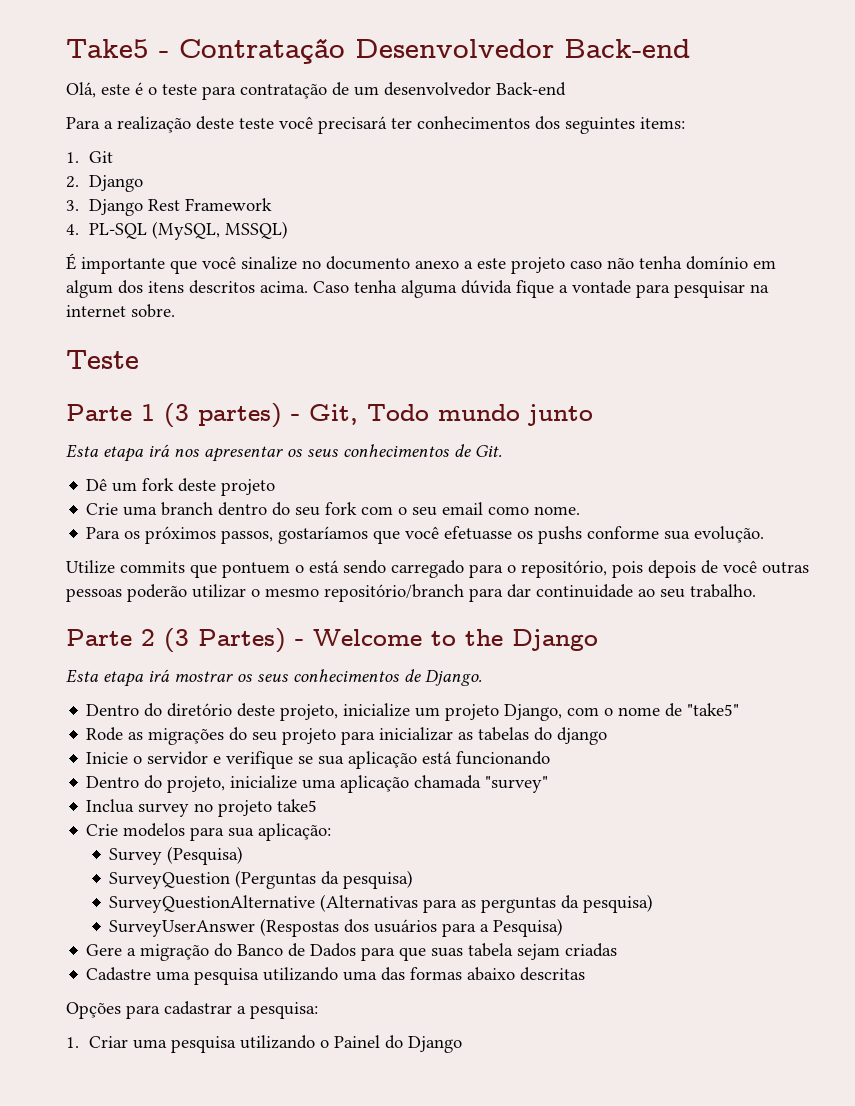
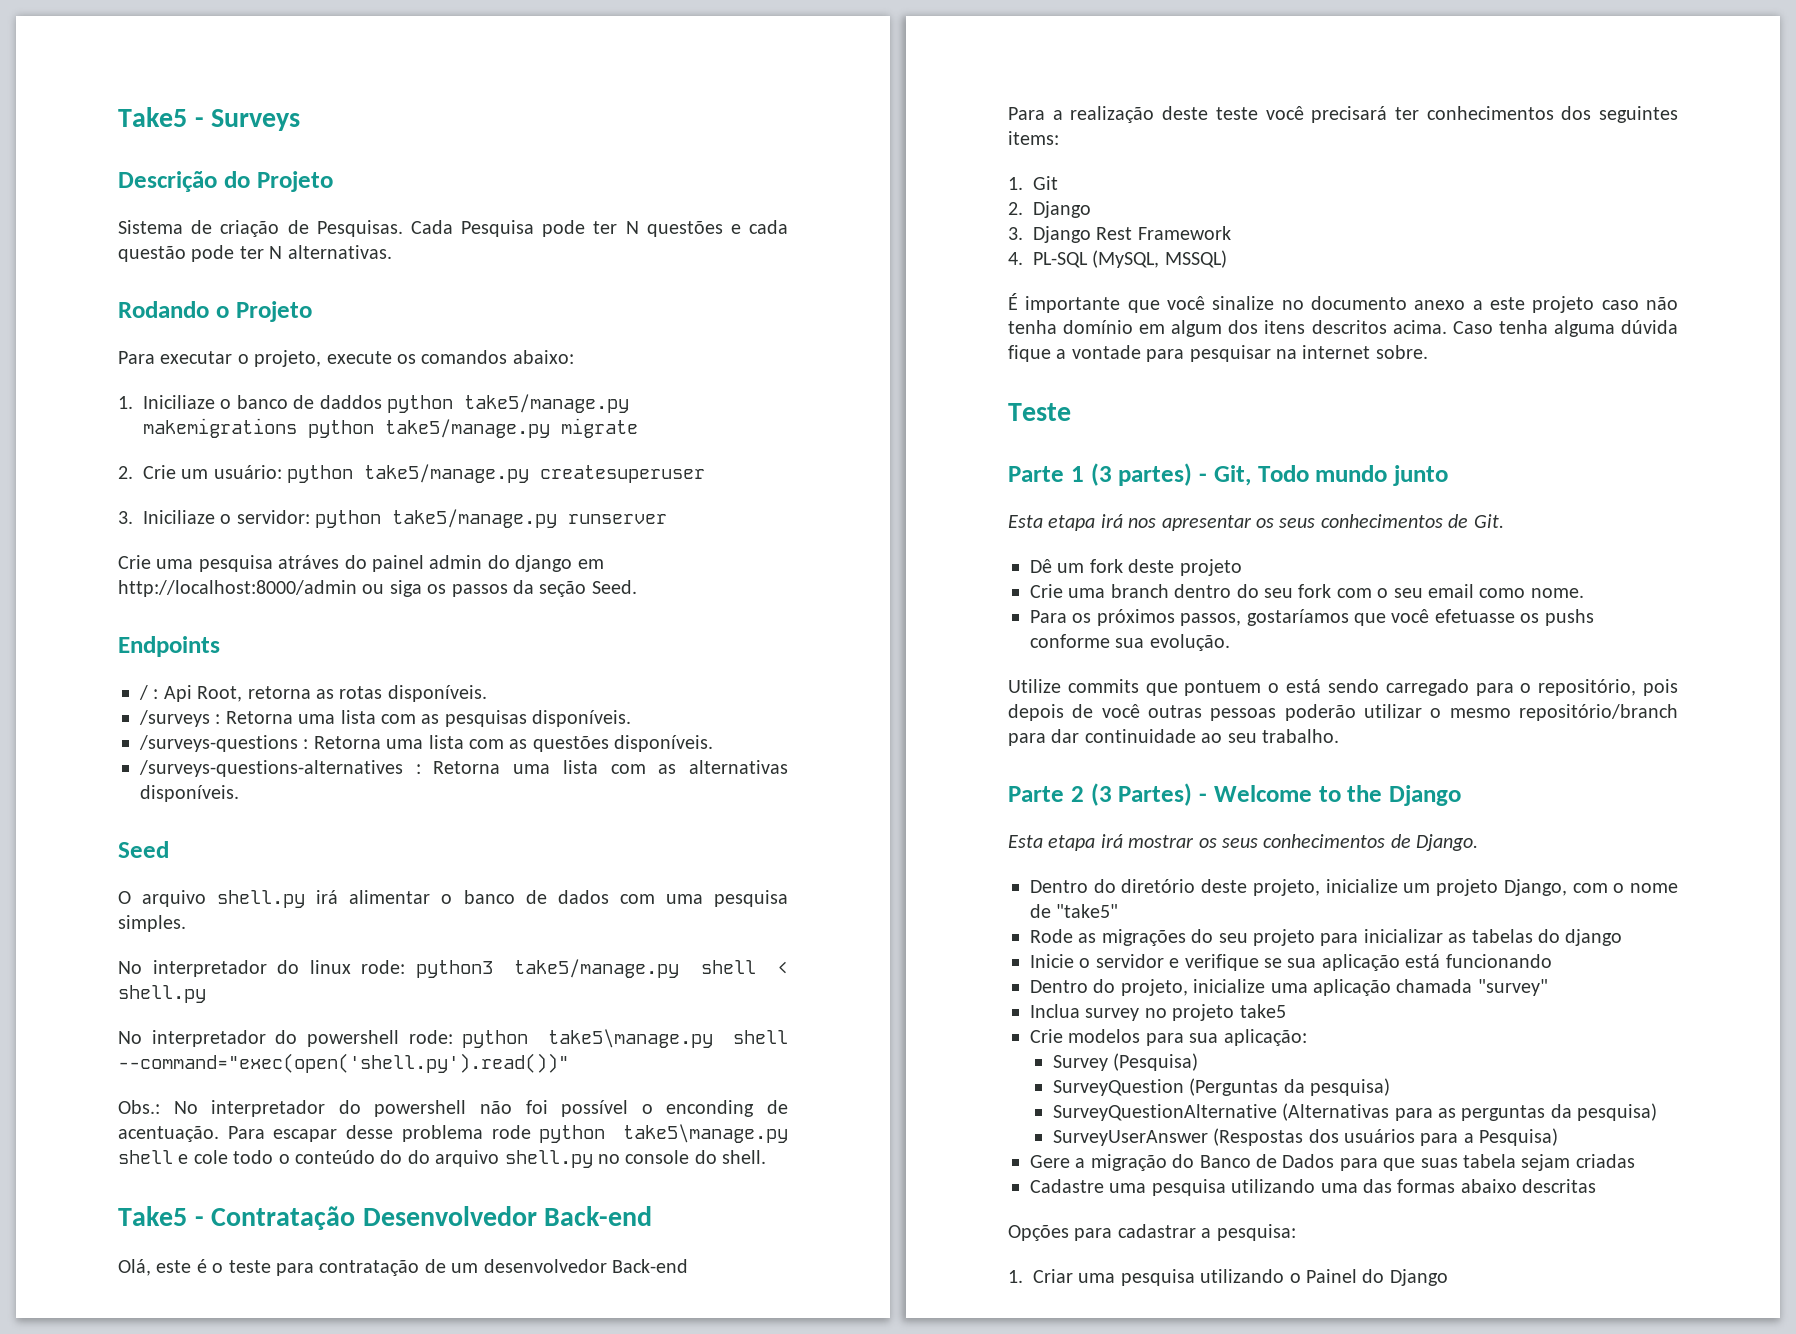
+ Take5 - Surveys
+ Descrição do Projeto
+ Sistema de criação de Pesquisas. Cada Pesquisa pode ter N questões e cada questão pode ter N alternativas.
+ Rodando o Projeto
+ Para executar o projeto, execute os comandos abaixo:
+ 1. Iniciliaze o banco de daddos python take5/manage.py makemigrations python take5/manage.py migrate
+ 2. Crie um usuário: python take5/manage.py createsuperuser
+ 3. Iniciliaze o servidor: python take5/manage.py runserver
+ Crie uma pesquisa atráves do painel admin do django em http://localhost:8000/admin ou siga os passos da seção Seed.
+ Endpoints
+ / : Api Root, retorna as rotas disponíveis.
+ /surveys : Retorna uma lista com as pesquisas disponíveis.
+ /surveys-questions : Retorna uma lista com as questões disponíveis.
+ /surveys-questions-alternatives : Retorna uma lista com as alternativas disponíveis.
+ Seed
+ O arquivo shell.py irá alimentar o banco de dados com uma pesquisa simples.
+ No interpretador do linux rode: python3 take5/manage.py shell < shell.py
+ No interpretador do powershell rode: python take5\manage.py shell --command="exec(open('shell.py').read())"
+ Obs.: No interpretador do powershell não foi possível o enconding de acentuação. Para escapar desse problema rode python take5\manage.py shell e cole todo o conteúdo do do arquivo shell.py no console do shell.

